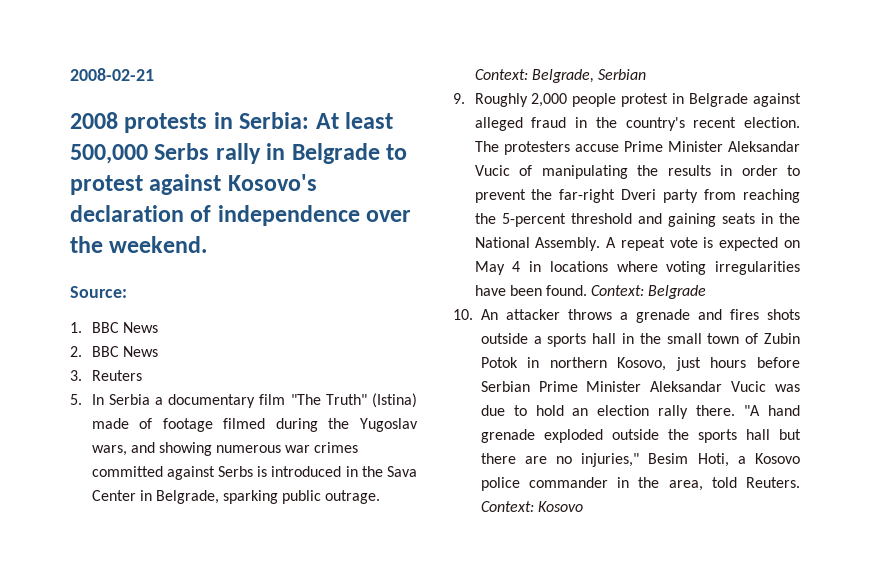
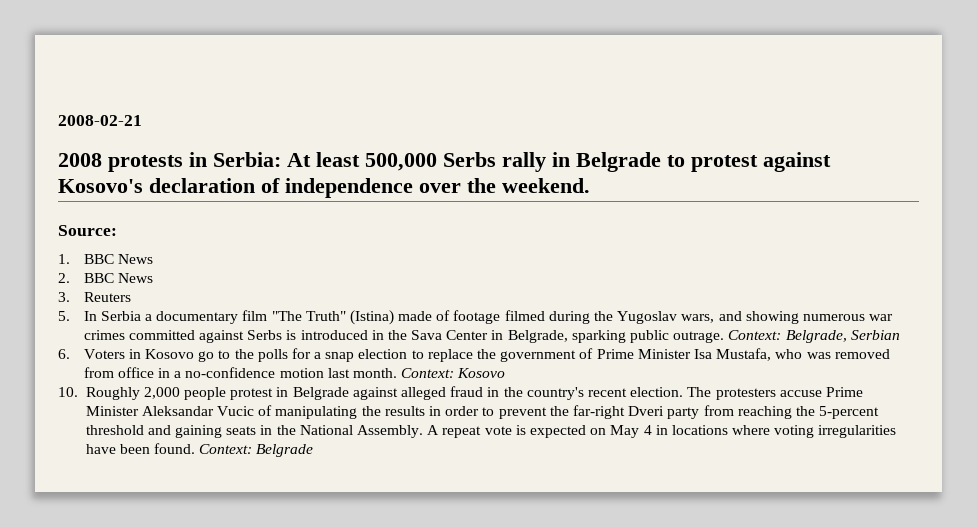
- 9. Roughly 2,000 people protest in Belgrade against alleged fraud in the country's recent election.
+ 6. Voters in Kosovo go to the polls for a snap election to replace the government of Prime Minister Isa Mustafa, who was removed from office in a no-confidence motion last month. Context: Kosovo
+ 10. Roughly 2,000 people protest in Belgrade against alleged fraud in the country's recent election.
- 10. An attacker throws a grenade and fires shots outside a sports hall in the small town of Zubin Potok in northern Kosovo, just hours before Serbian Prime Minister Aleksandar Vucic was due to hold an election rally there. "A hand grenade exploded outside the sports hall but there are no injuries," Besim Hoti, a Kosovo police commander in the area, told Reuters. Context: Kosovo

